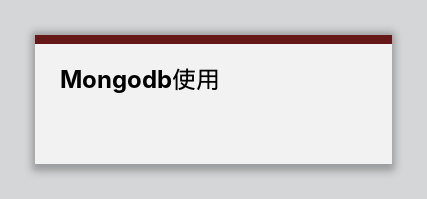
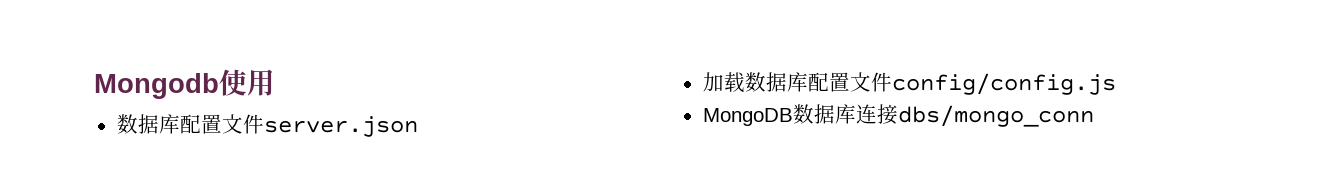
+ 数据库配置文件server.json
+ 加载数据库配置文件config/config.js
+ MongoDB数据库连接dbs/mongo_conn

